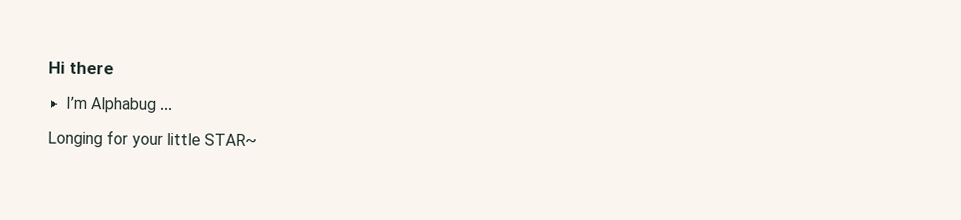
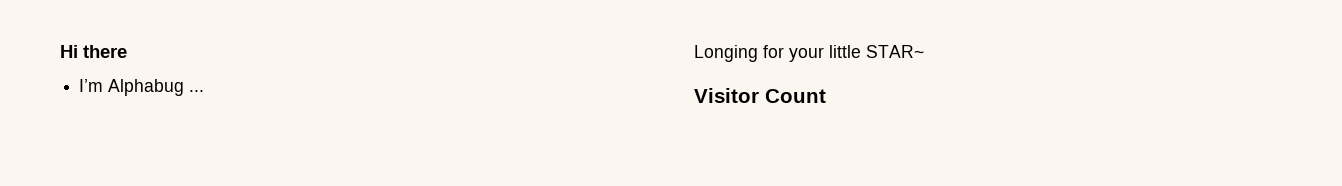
+ Visitor Count

